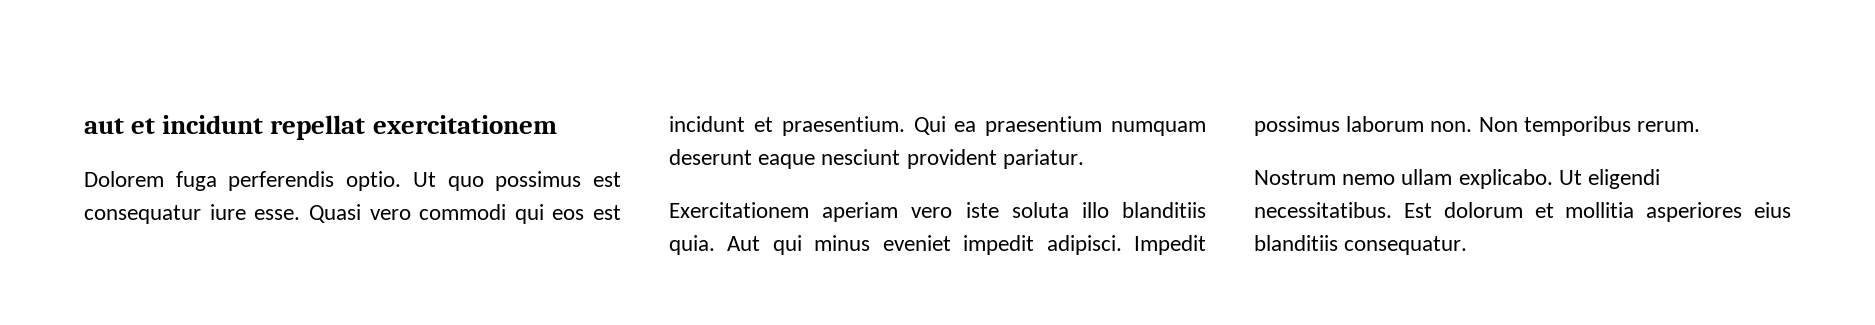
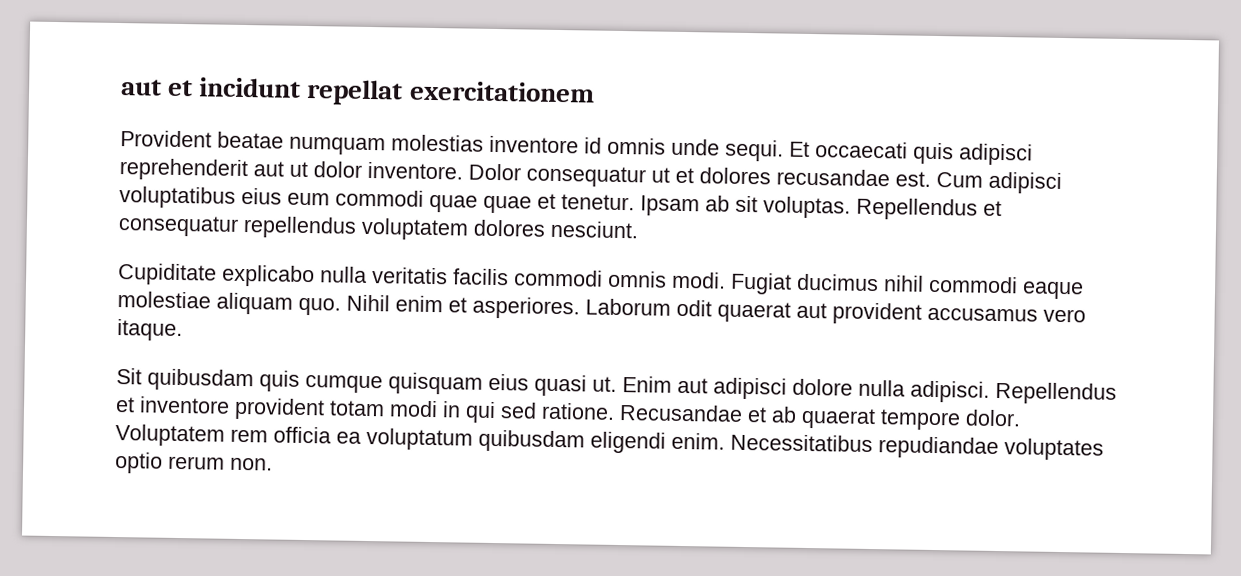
- Dolorem fuga perferendis optio. Ut quo possimus est consequatur iure esse. Quasi vero commodi qui eos est incidunt et praesentium. Qui ea praesentium numquam deserunt eaque nesciunt provident pariatur.
- Exercitationem aperiam vero iste soluta illo blanditiis quia. Aut qui minus eveniet impedit adipisci. Impedit possimus laborum non. Non temporibus rerum.
- Nostrum nemo ullam explicabo. Ut eligendi necessitatibus. Est dolorum et mollitia asperiores eius blanditiis consequatur.
+ Provident beatae numquam molestias inventore id omnis unde sequi. Et occaecati quis adipisci reprehenderit aut ut dolor inventore. Dolor consequatur ut et dolores recusandae est. Cum adipisci voluptatibus eius eum commodi quae quae et tenetur. Ipsam ab sit voluptas. Repellendus et consequatur repellendus voluptatem dolores nesciunt.
+ Cupiditate explicabo nulla veritatis facilis commodi omnis modi. Fugiat ducimus nihil commodi eaque molestiae aliquam quo. Nihil enim et asperiores. Laborum odit quaerat aut provident accusamus vero itaque.
+ Sit quibusdam quis cumque quisquam eius quasi ut. Enim aut adipisci dolore nulla adipisci. Repellendus et inventore provident totam modi in qui sed ratione. Recusandae et ab quaerat tempore dolor. Voluptatem rem officia ea voluptatum quibusdam eligendi enim. Necessitatibus repudiandae voluptates optio rerum non.

